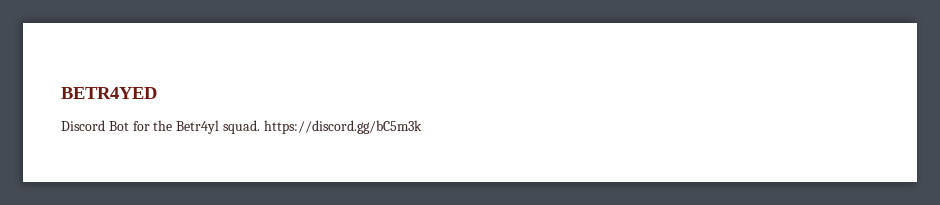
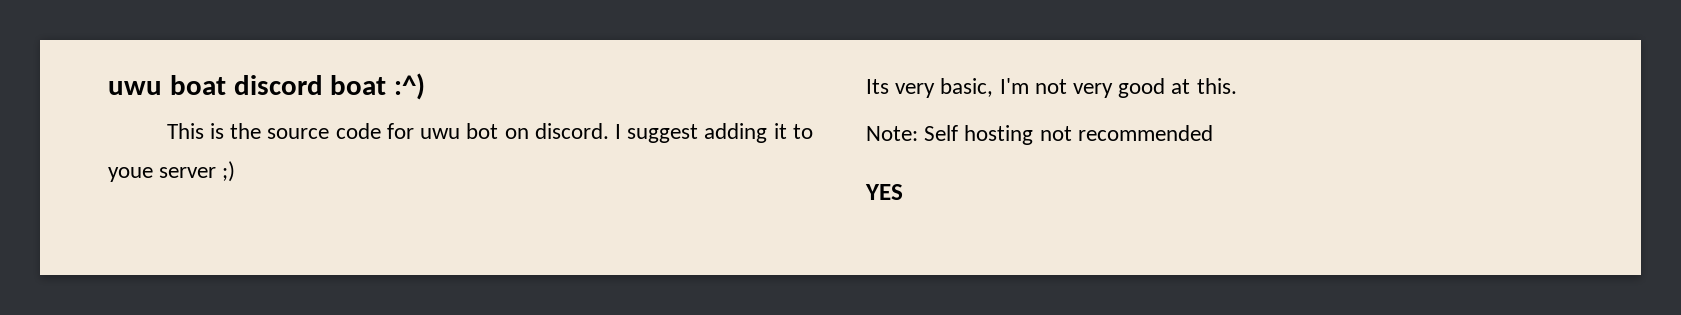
- BETR4YED
- Discord Bot for the Betr4yl squad. https://discord.gg/bC5m3k
+ uwu boat discord boat :^)
+ This is the source code for uwu bot on discord. I suggest adding it to youe server ;)
+ Its very basic, I'm not very good at this.
+ Note: Self hosting not recommended
+ YES

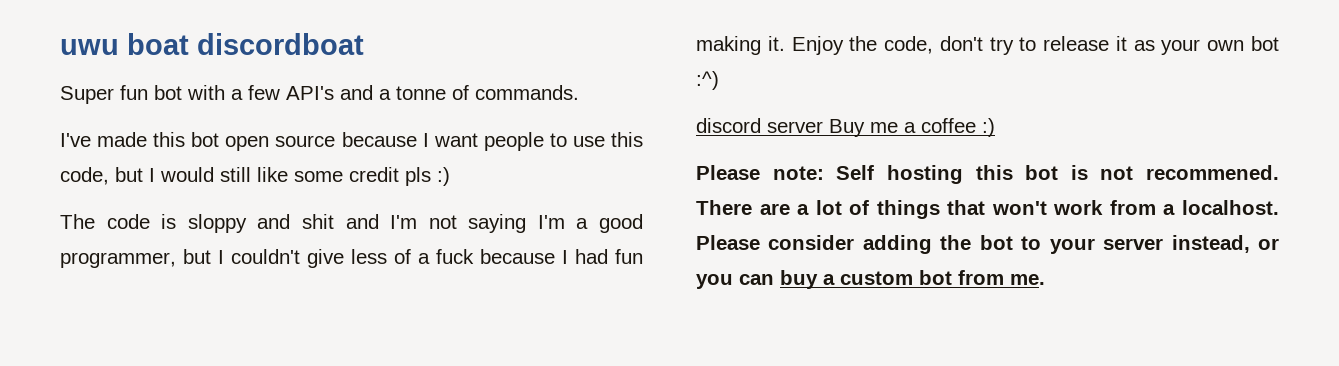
- uwu boat discord boat :^)
- This is the source code for uwu bot on discord. I suggest adding it to youe server ;)
- Its very basic, I'm not very good at this.
- Note: Self hosting not recommended
- YES
+ uwu boat discordboat
+ Super fun bot with a few API's and a tonne of commands.
+ I've made this bot open source because I want people to use this code, but I would still like some credit pls :)
+ The code is sloppy and shit and I'm not saying I'm a good programmer, but I couldn't give less of a fuck because I had fun making it. Enjoy the code, don't try to release it as your own bot :^)
+ discord server Buy me a coffee :)
+ Please note: Self hosting this bot is not recommened. There are a lot of things that won't work from a localhost. Please consider adding the bot to your server instead, or you can buy a custom bot from me.

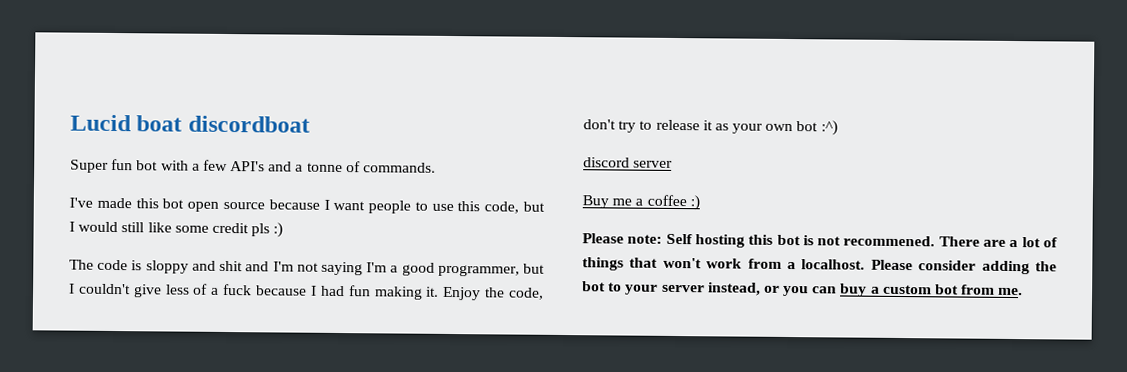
- uwu boat discordboat
+ Lucid boat discordboat
- discord server Buy me a coffee :)
+ discord server
+ Buy me a coffee :)

